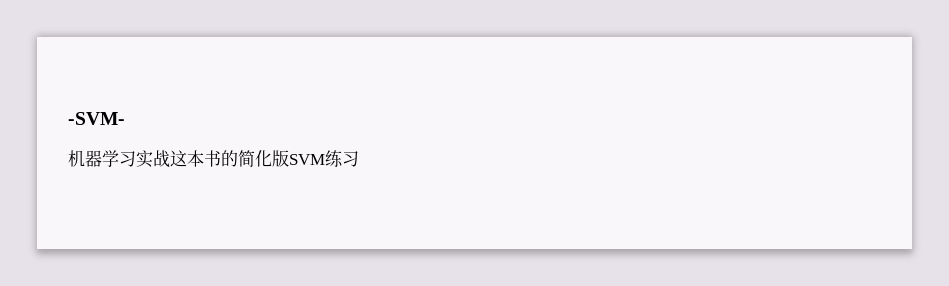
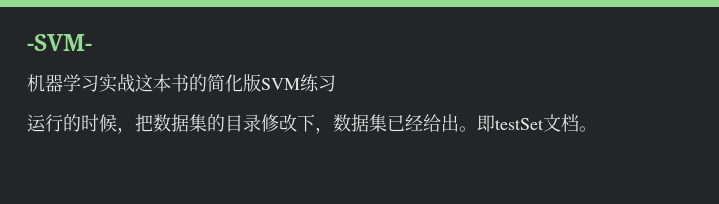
+ 运行的时候，把数据集的目录修改下，数据集已经给出。即testSet文档。

